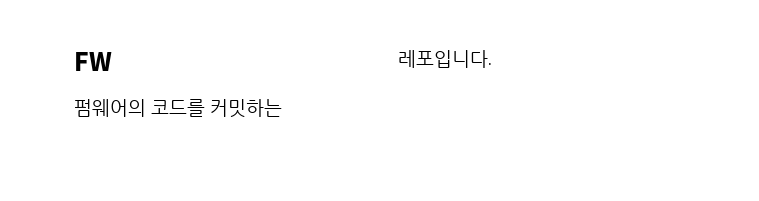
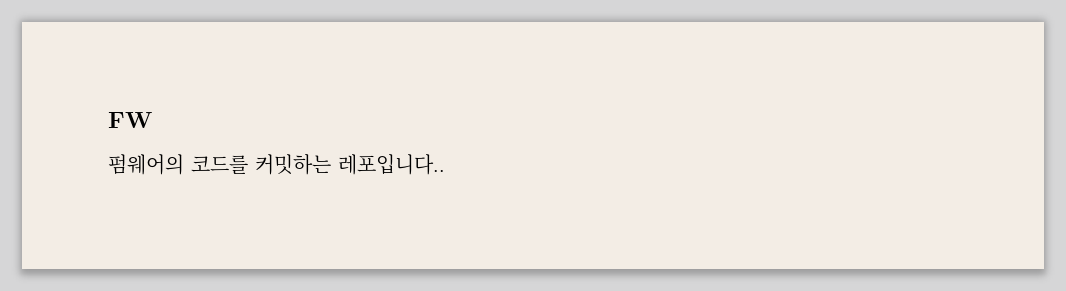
- 펌웨어의 코드를 커밋하는 레포입니다.
+ 펌웨어의 코드를 커밋하는 레포입니다..

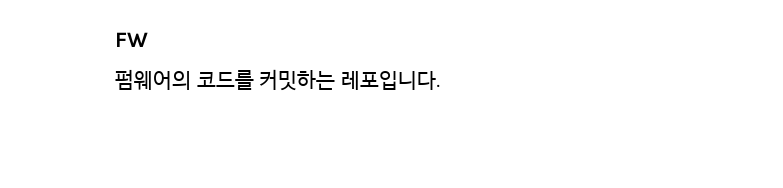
- 펌웨어의 코드를 커밋하는 레포입니다..
+ 펌웨어의 코드를 커밋하는 레포입니다.

